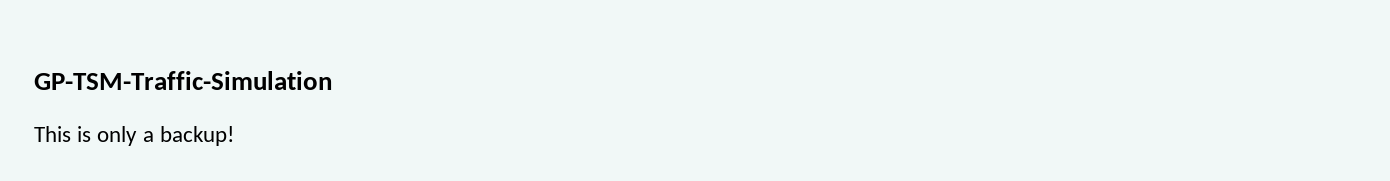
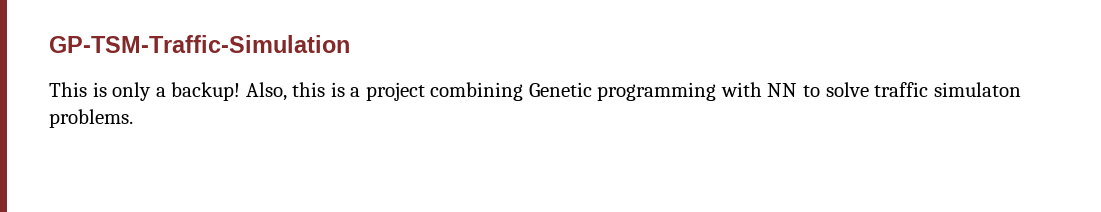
+ Also, this is a project combining Genetic programming with NN to solve traffic simulaton problems.

